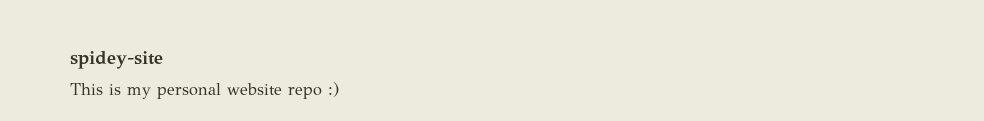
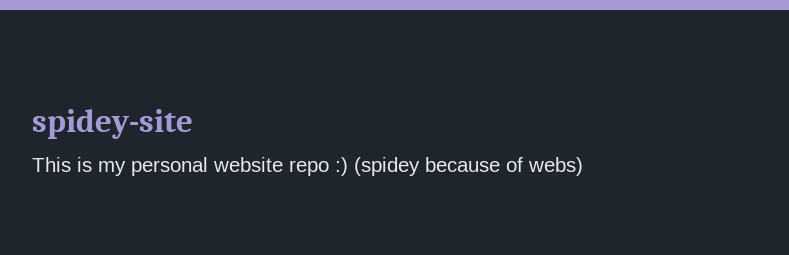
- This is my personal website repo :)
+ This is my personal website repo :) (spidey because of webs)

